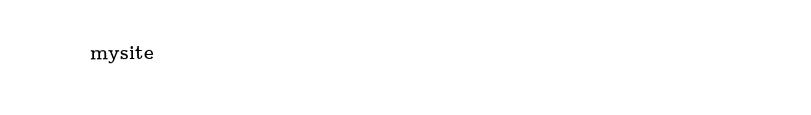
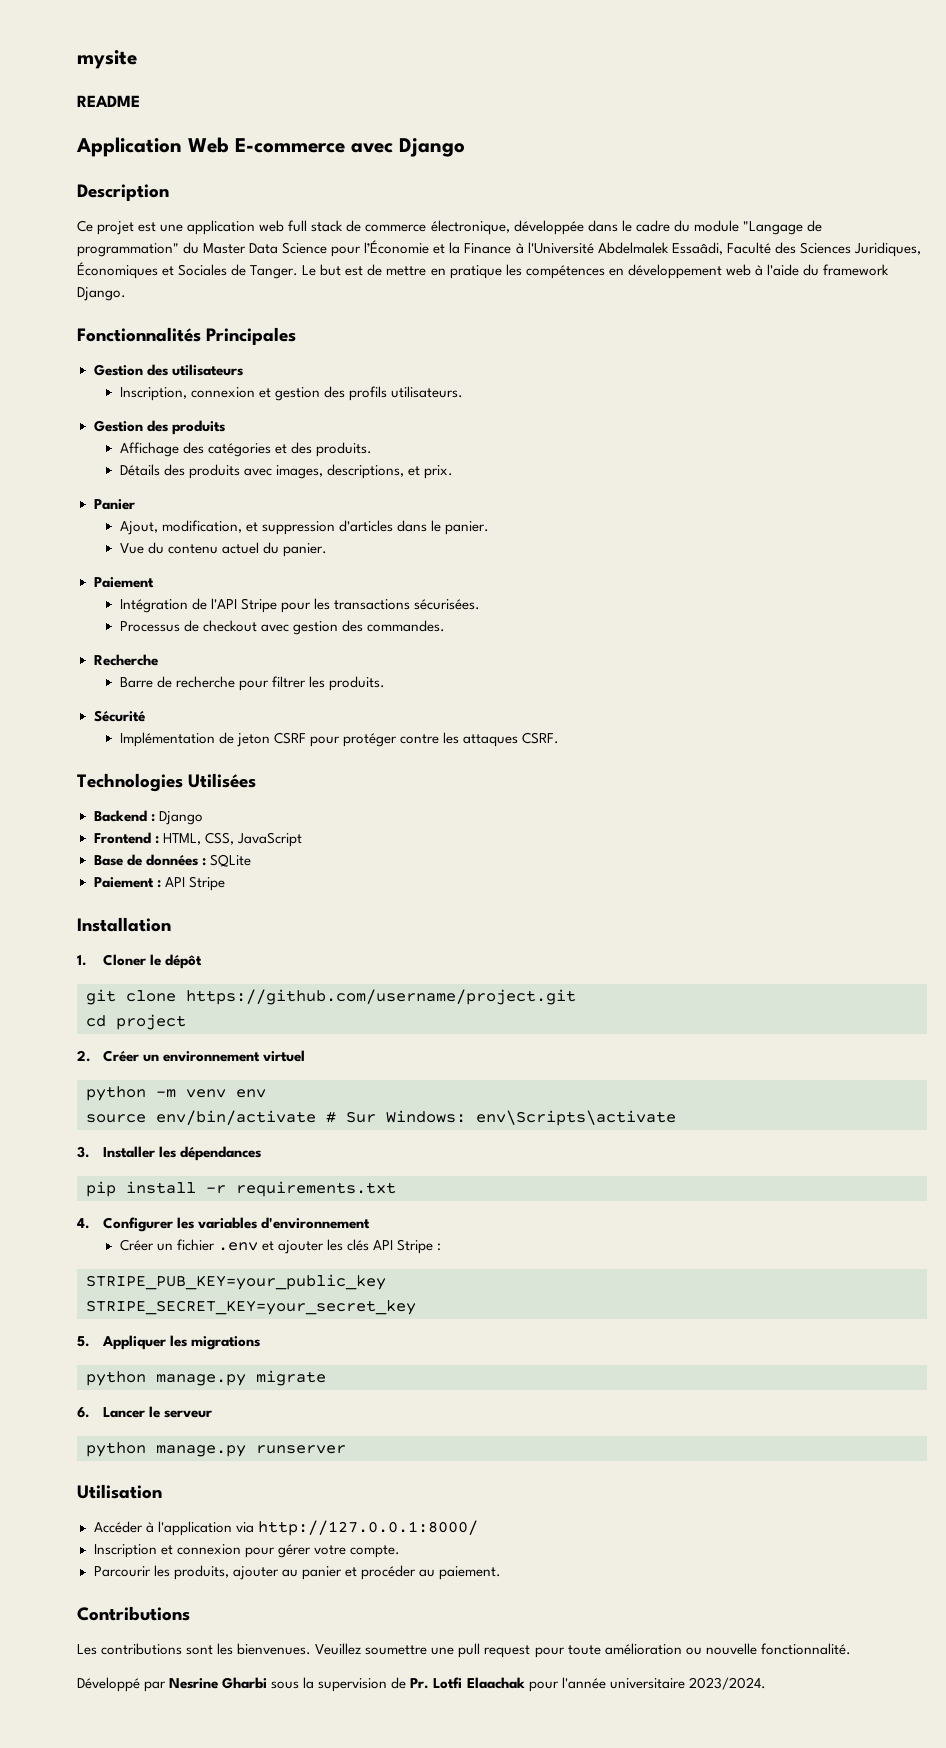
+ README
+ Application Web E-commerce avec Django
+ Description
+ Ce projet est une application web full stack de commerce électronique, développée dans le cadre du module "Langage de programmation" du Master Data Science pour l’Économie et la Finance à l'Université Abdelmalek Essaâdi, Faculté des Sciences Juridiques, Économiques et Sociales de Tanger. Le but est de mettre en pratique les compétences en développement web à l'aide du framework Django.
+ Fonctionnalités Principales
+ Gestion des utilisateurs
+ Inscription, connexion et gestion des profils utilisateurs.
+ Gestion des produits
+ Affichage des catégories et des produits.
+ Détails des produits avec images, descriptions, et prix.
+ Panier
+ Ajout, modification, et suppression d'articles dans le panier.
+ Vue du contenu actuel du panier.
+ Paiement
+ Intégration de l'API Stripe pour les transactions sécurisées.
+ Processus de checkout avec gestion des commandes.
+ Recherche
+ Barre de recherche pour filtrer les produits.
+ Sécurité
+ Implémentation de jeton CSRF pour protéger contre les attaques CSRF.
+ Technologies Utilisées
+ Backend : Django
+ Frontend : HTML, CSS, JavaScript
+ Base de données : SQLite
+ Paiement : API Stripe
+ Installation
+ 1. Cloner le dépôt
+ git clone https://github.com/username/project.git
+ cd project
+ 2. Créer un environnement virtuel
+ python -m venv env
+ source env/bin/activate # Sur Windows: env\Scripts\activate
+ 3. Installer les dépendances
+ pip install -r requirements.txt
+ 4. Configurer les variables d'environnement
+ Créer un fichier .env et ajouter les clés API Stripe :
+ STRIPE_PUB_KEY=your_public_key
+ STRIPE_SECRET_KEY=your_secret_key
+ 5. Appliquer les migrations
+ python manage.py migrate
+ 6. Lancer le serveur
+ python manage.py runserver
+ Utilisation
+ Accéder à l'application via http://127.0.0.1:8000/
+ Inscription et connexion pour gérer votre compte.
+ Parcourir les produits, ajouter au panier et procéder au paiement.
+ Contributions
+ Les contributions sont les bienvenues. Veuillez soumettre une pull request pour toute amélioration ou nouvelle fonctionnalité.
+ Développé par Nesrine Gharbi sous la supervision de Pr. Lotfi Elaachak pour l'année universitaire 2023/2024.

